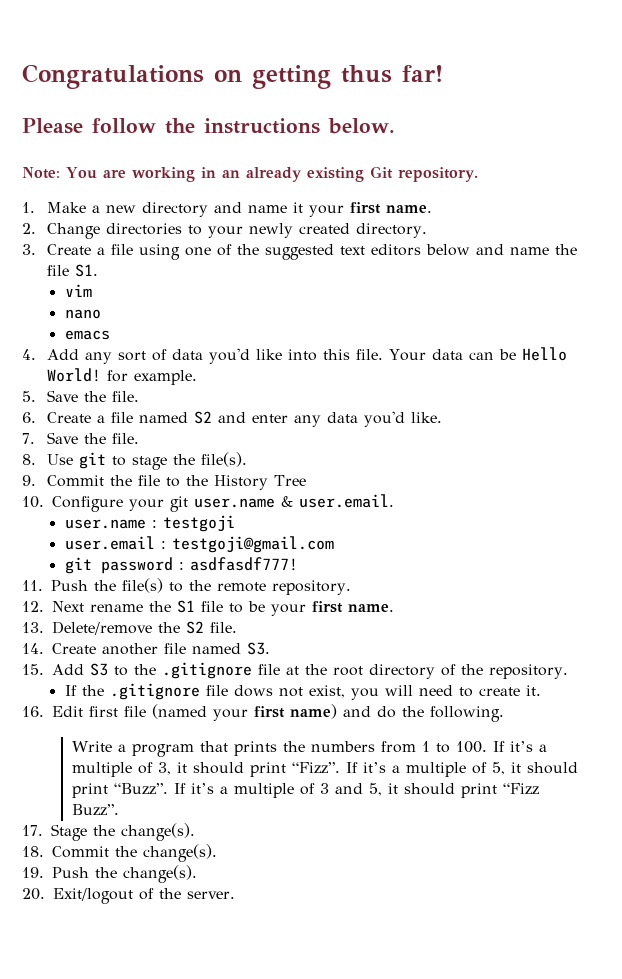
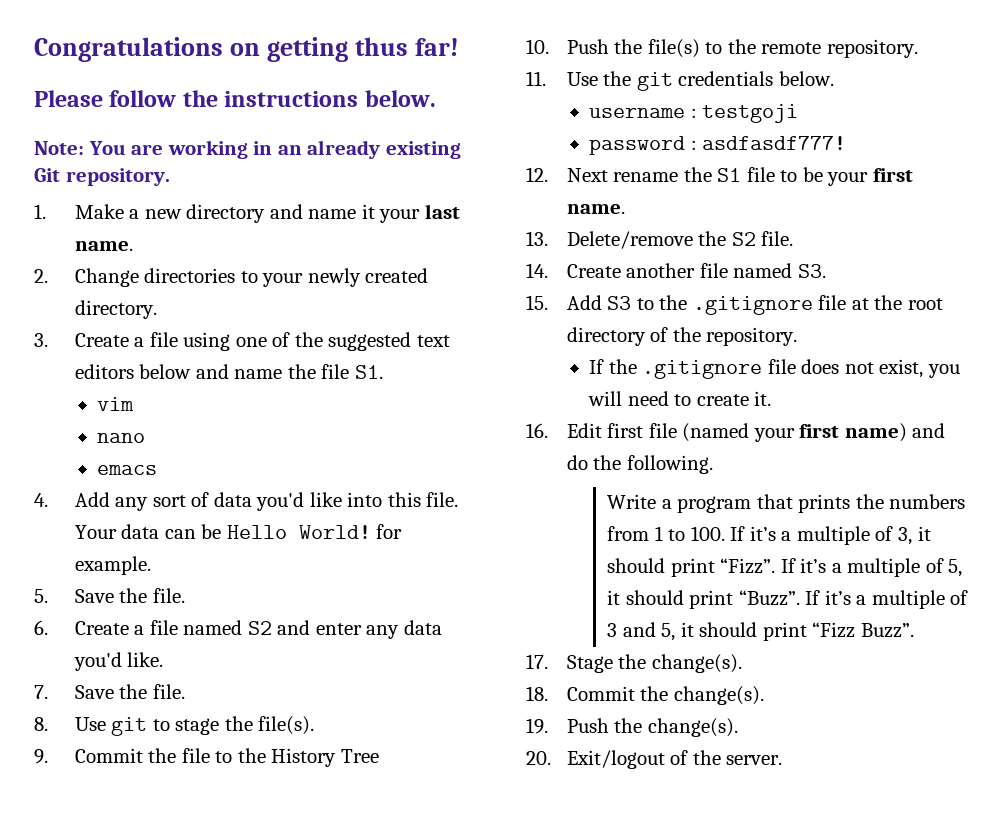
- 1. Make a new directory and name it your first name.
+ 1. Make a new directory and name it your last name.
- 10. Configure your git user.name & user.email.
- user.name : testgoji
- user.email : testgoji@gmail.com
- git password : asdfasdf777!
- 11. Push the file(s) to the remote repository.
+ 10. Push the file(s) to the remote repository.
+ 11. Use the git credentials below.
+ username : testgoji
+ password : asdfasdf777!
- If the .gitignore file dows not exist, you will need to create it.
+ If the .gitignore file does not exist, you will need to create it.

